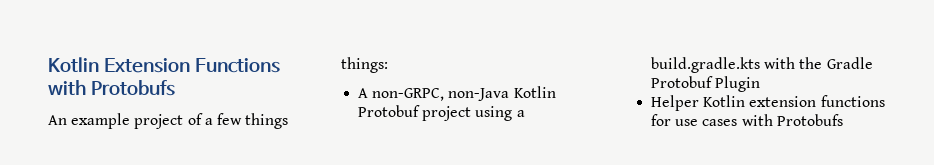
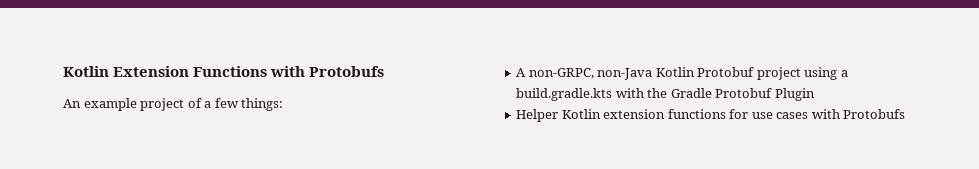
- An example project of a few things things:
+ An example project of a few things:

